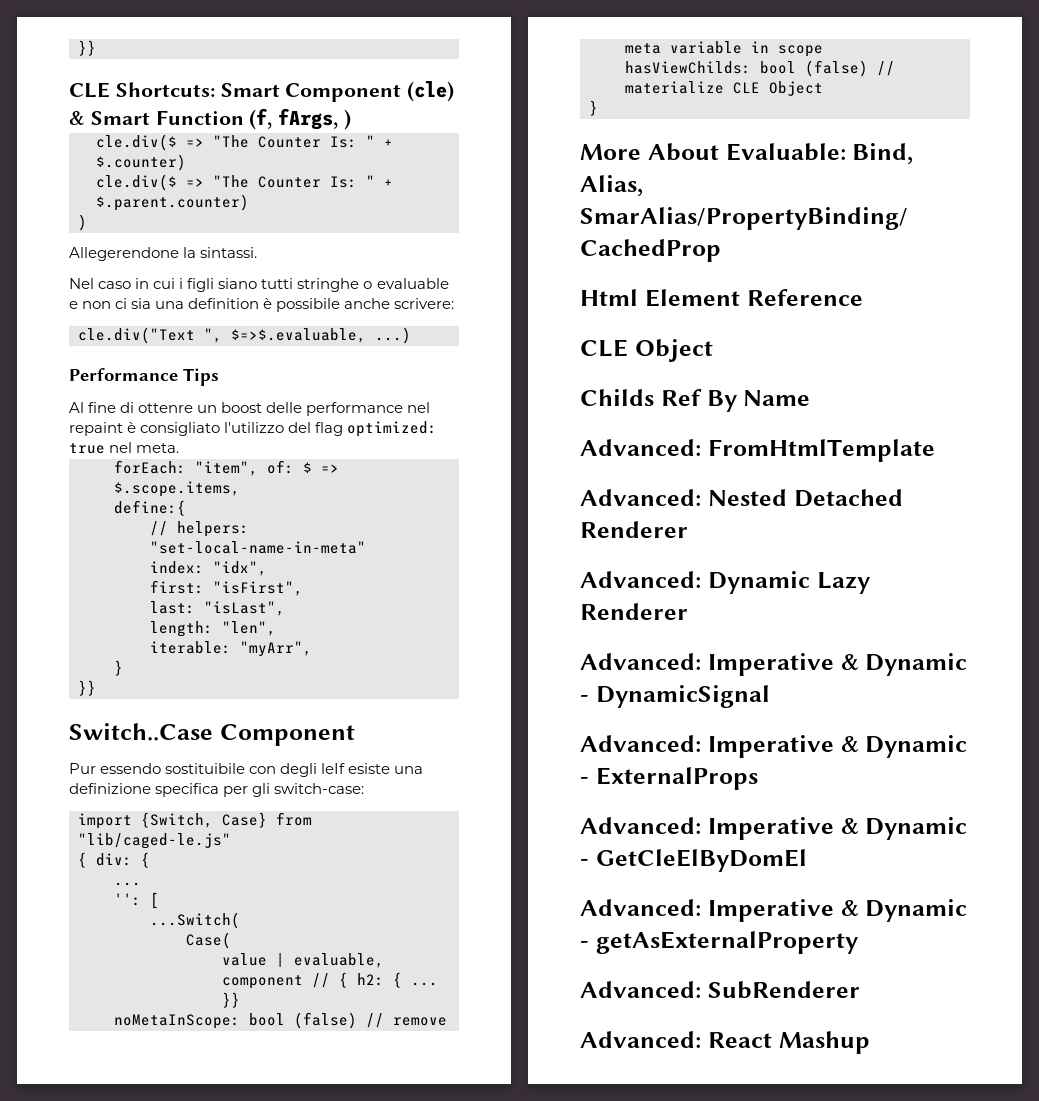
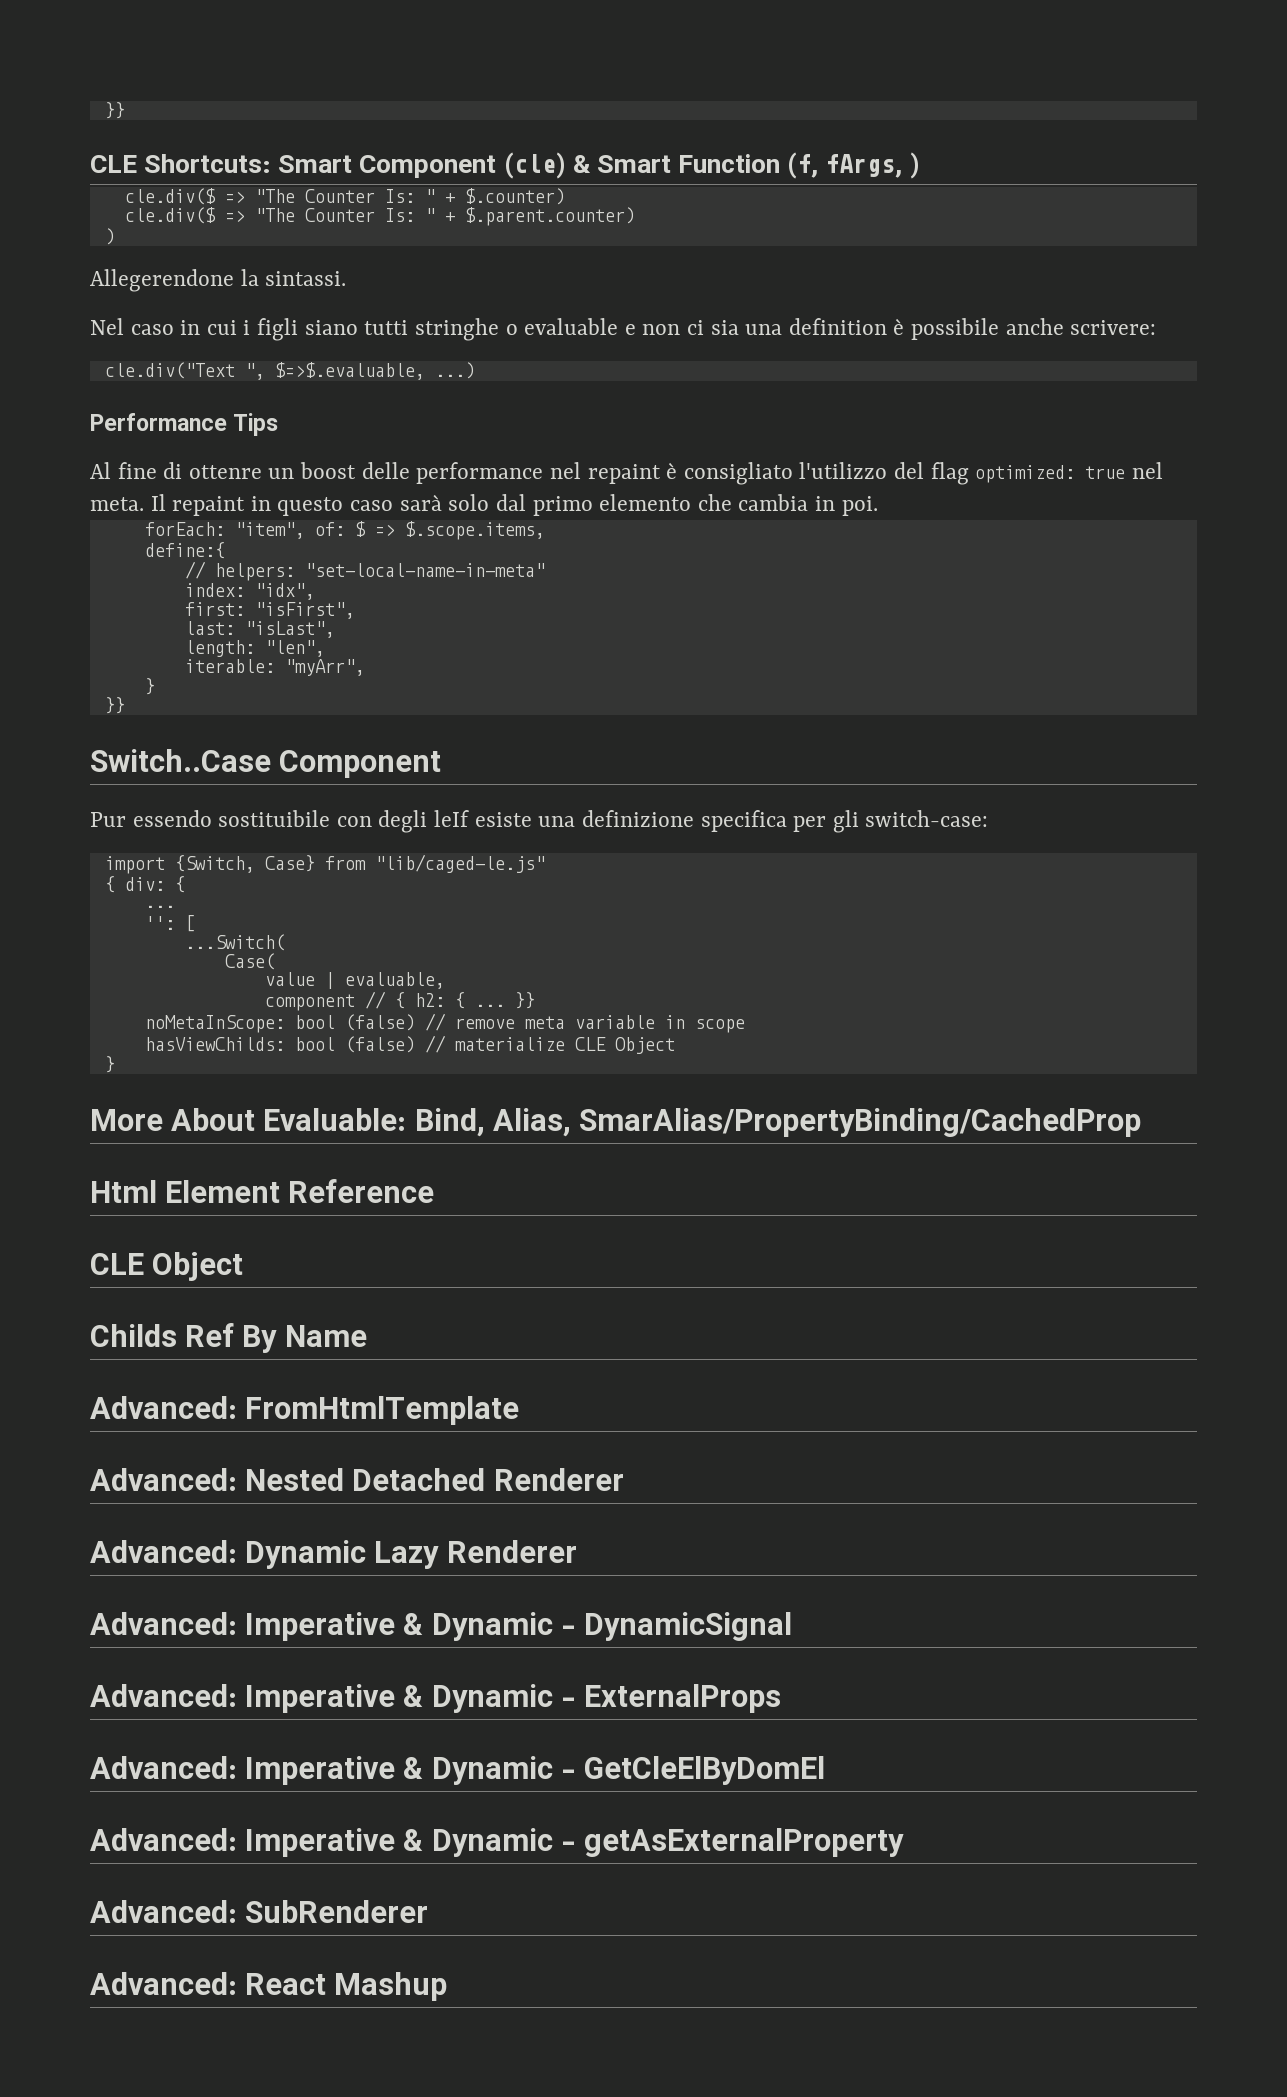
+ Il repaint in questo caso sarà solo dal primo elemento che cambia in poi.

